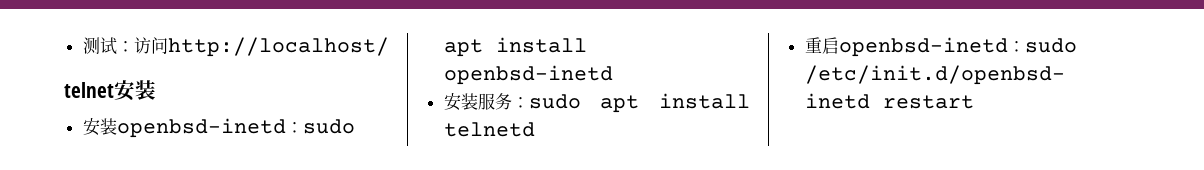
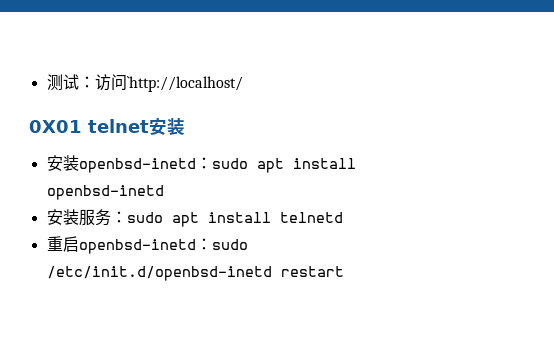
- 测试：访问http://localhost/
- telnet安装
+ 测试：访问`http://localhost/
+ 0X01 telnet安装

